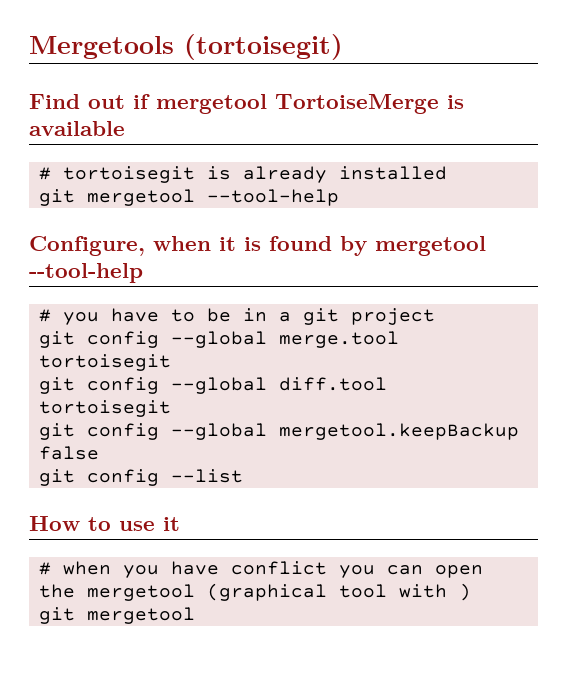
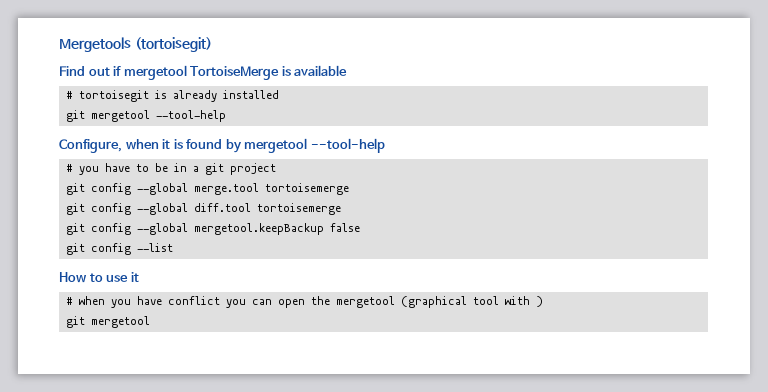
- git config --global merge.tool tortoisegit
+ git config --global merge.tool tortoisemerge
- git config --global diff.tool tortoisegit
+ git config --global diff.tool tortoisemerge

